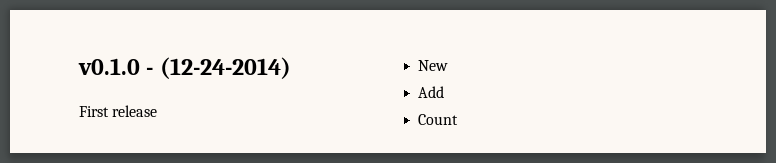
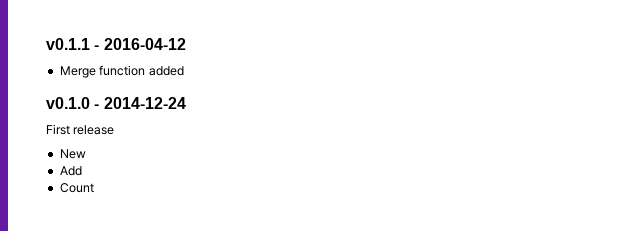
+ v0.1.1 - 2016-04-12
+ Merge function added
- v0.1.0 - (12-24-2014)
+ v0.1.0 - 2014-12-24

